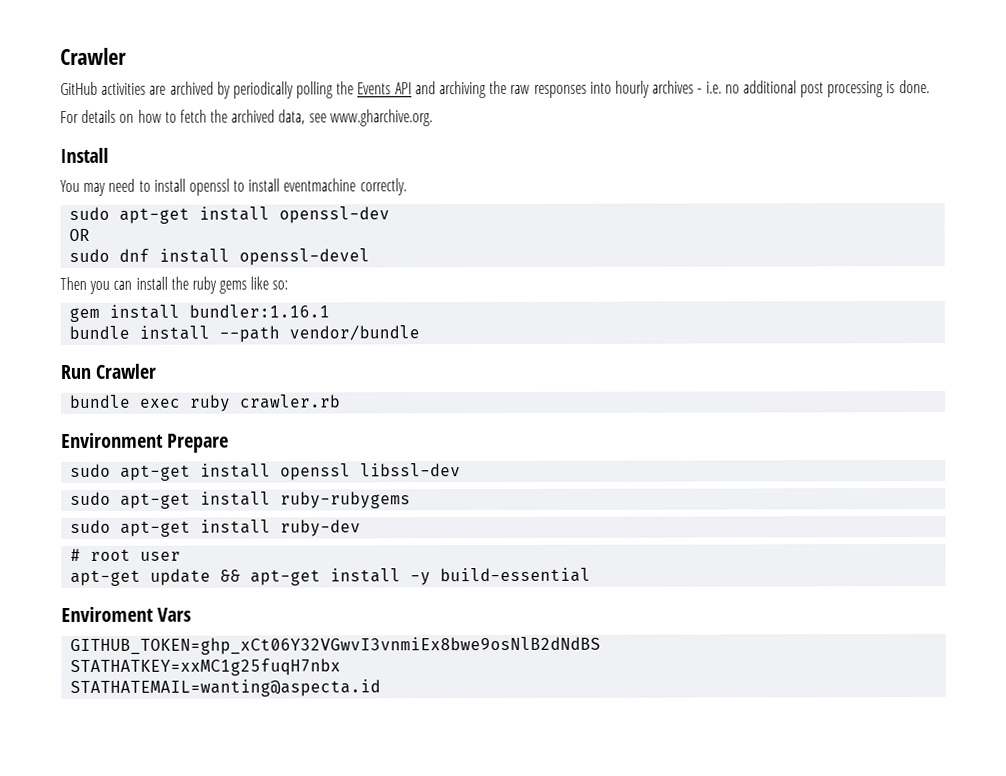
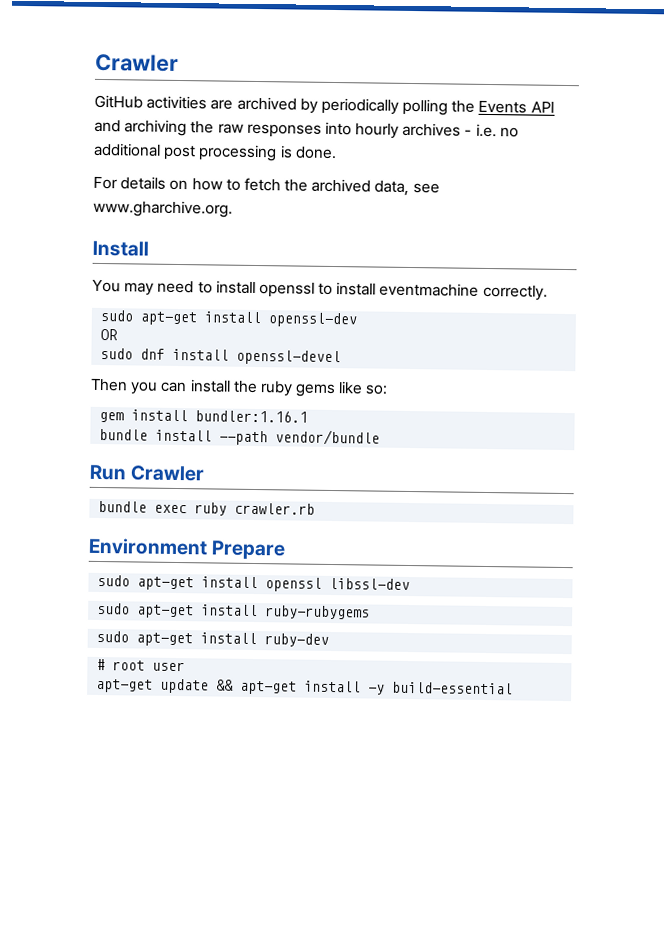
- Enviroment Vars
- GITHUB_TOKEN=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
- STATHATKEY=xxMC1g25fuqH7nbx
- STATHATEMAIL=wanting@aspecta.id

